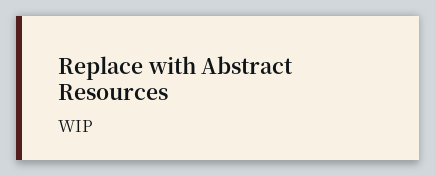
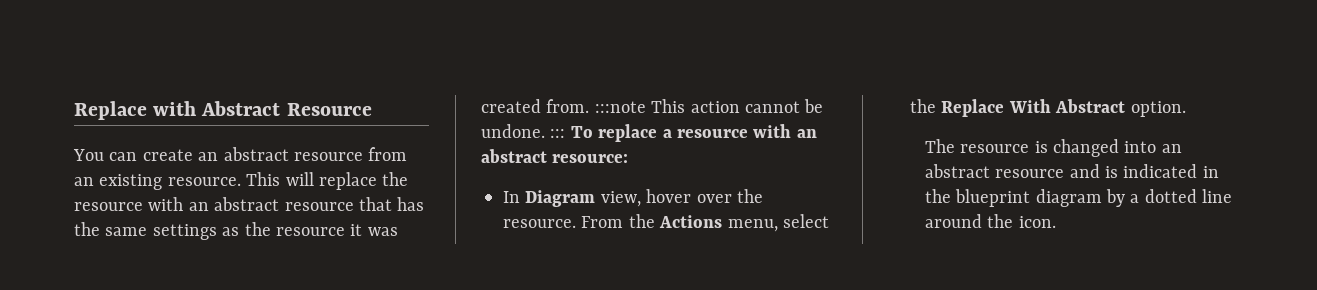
- Replace with Abstract Resources
- WIP
+ Replace with Abstract Resource
+ You can create an abstract resource from an existing resource. This will replace the resource with an abstract resource that has the same settings as the resource it was created from. :::note This action cannot be undone. ::: To replace a resource with an abstract resource:
+ In Diagram view, hover over the resource. From the Actions menu, select the Replace With Abstract option.
+ The resource is changed into an abstract resource and is indicated in the blueprint diagram by a dotted line around the icon.

